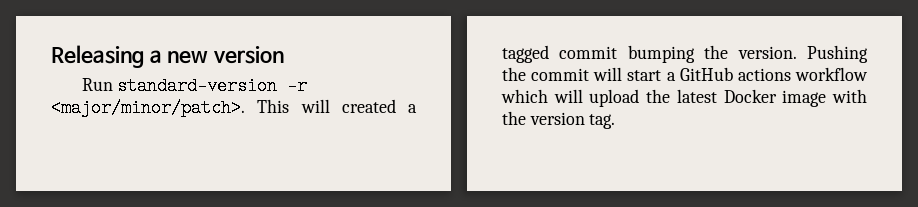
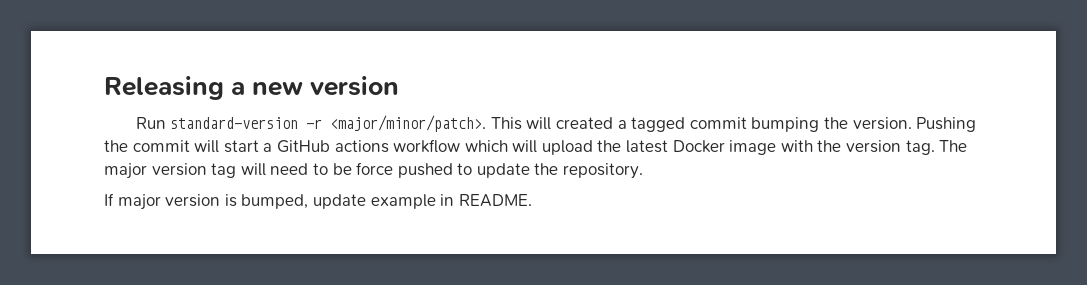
+ The major version tag will need to be force pushed to update the repository.
+ If major version is bumped, update example in README.

